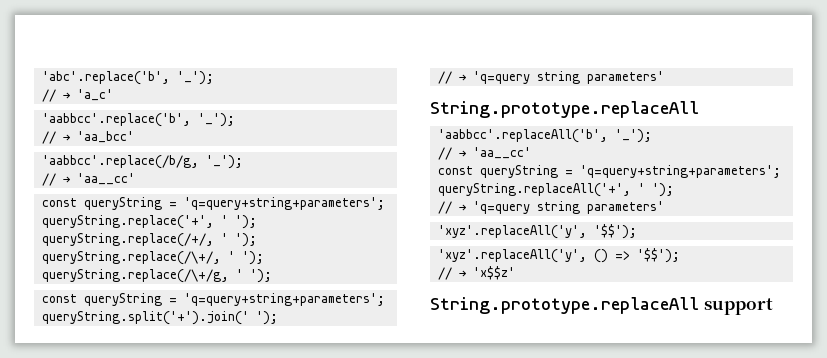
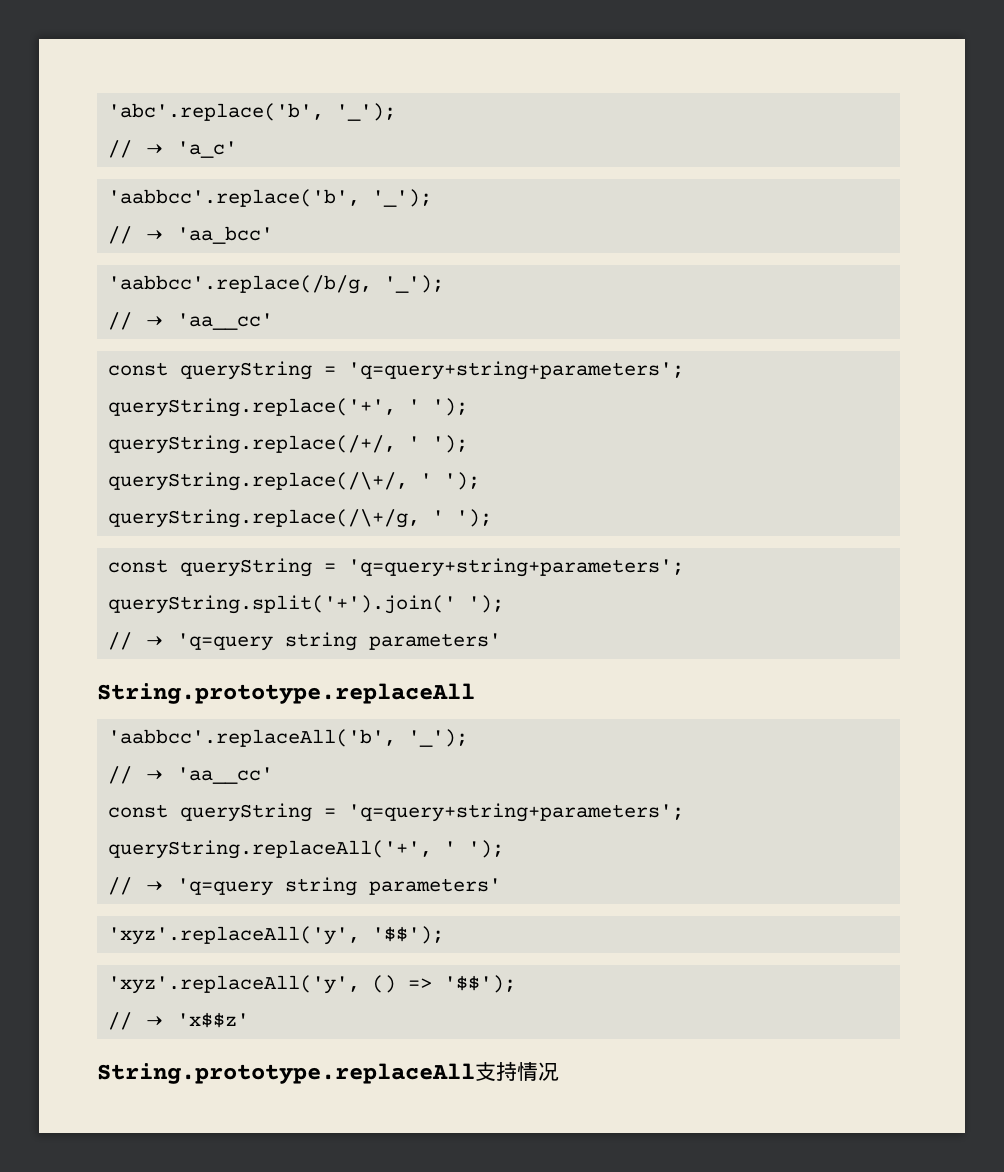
- String.prototype.replaceAll support
+ String.prototype.replaceAll支持情况

